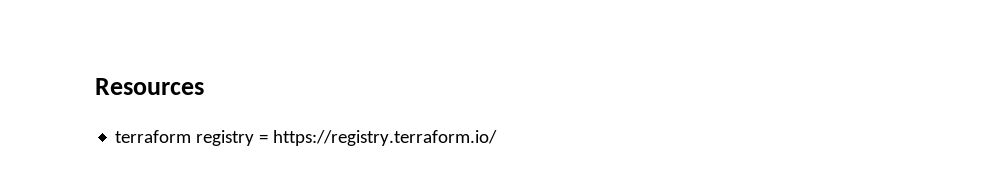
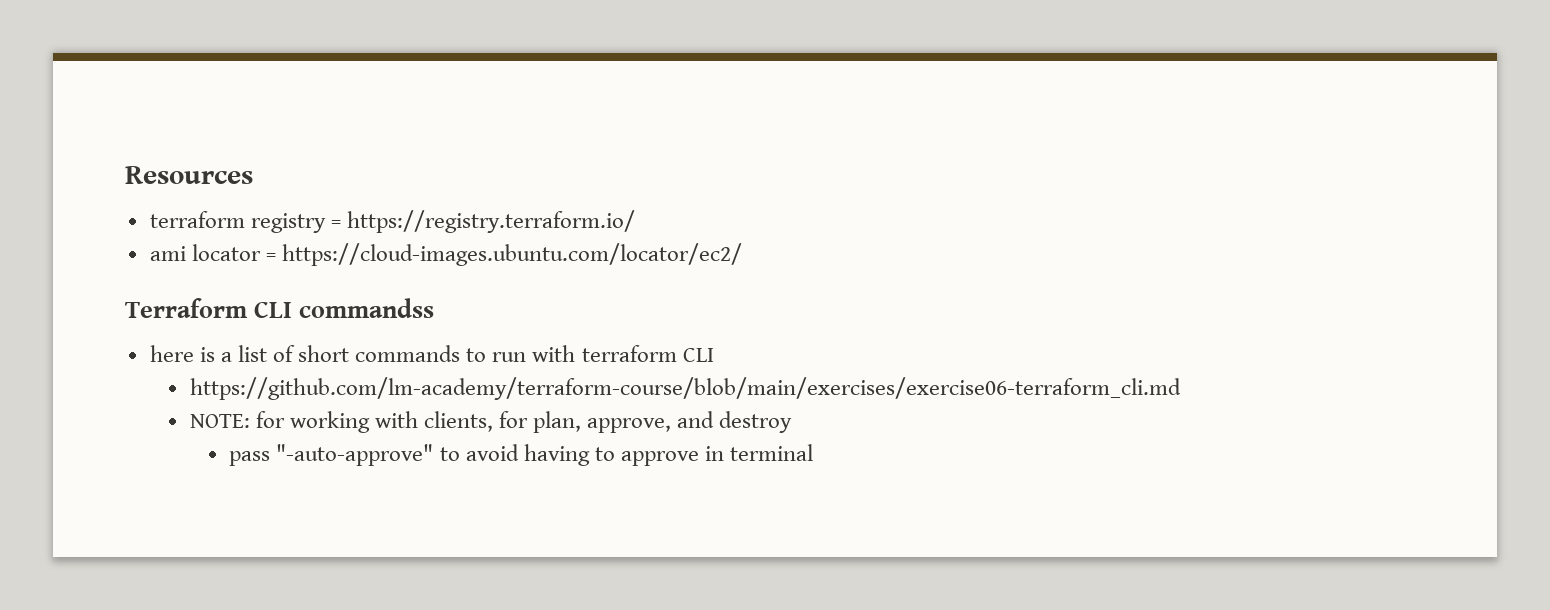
+ ami locator = https://cloud-images.ubuntu.com/locator/ec2/
+ Terraform CLI commandss
+ here is a list of short commands to run with terraform CLI
+ https://github.com/lm-academy/terraform-course/blob/main/exercises/exercise06-terraform_cli.md
+ NOTE: for working with clients, for plan, approve, and destroy
+ pass "-auto-approve" to avoid having to approve in terminal

